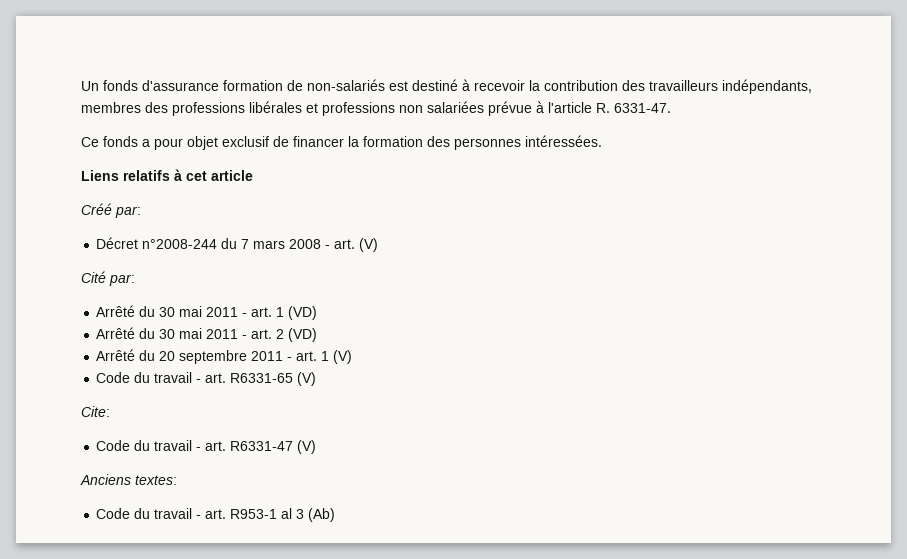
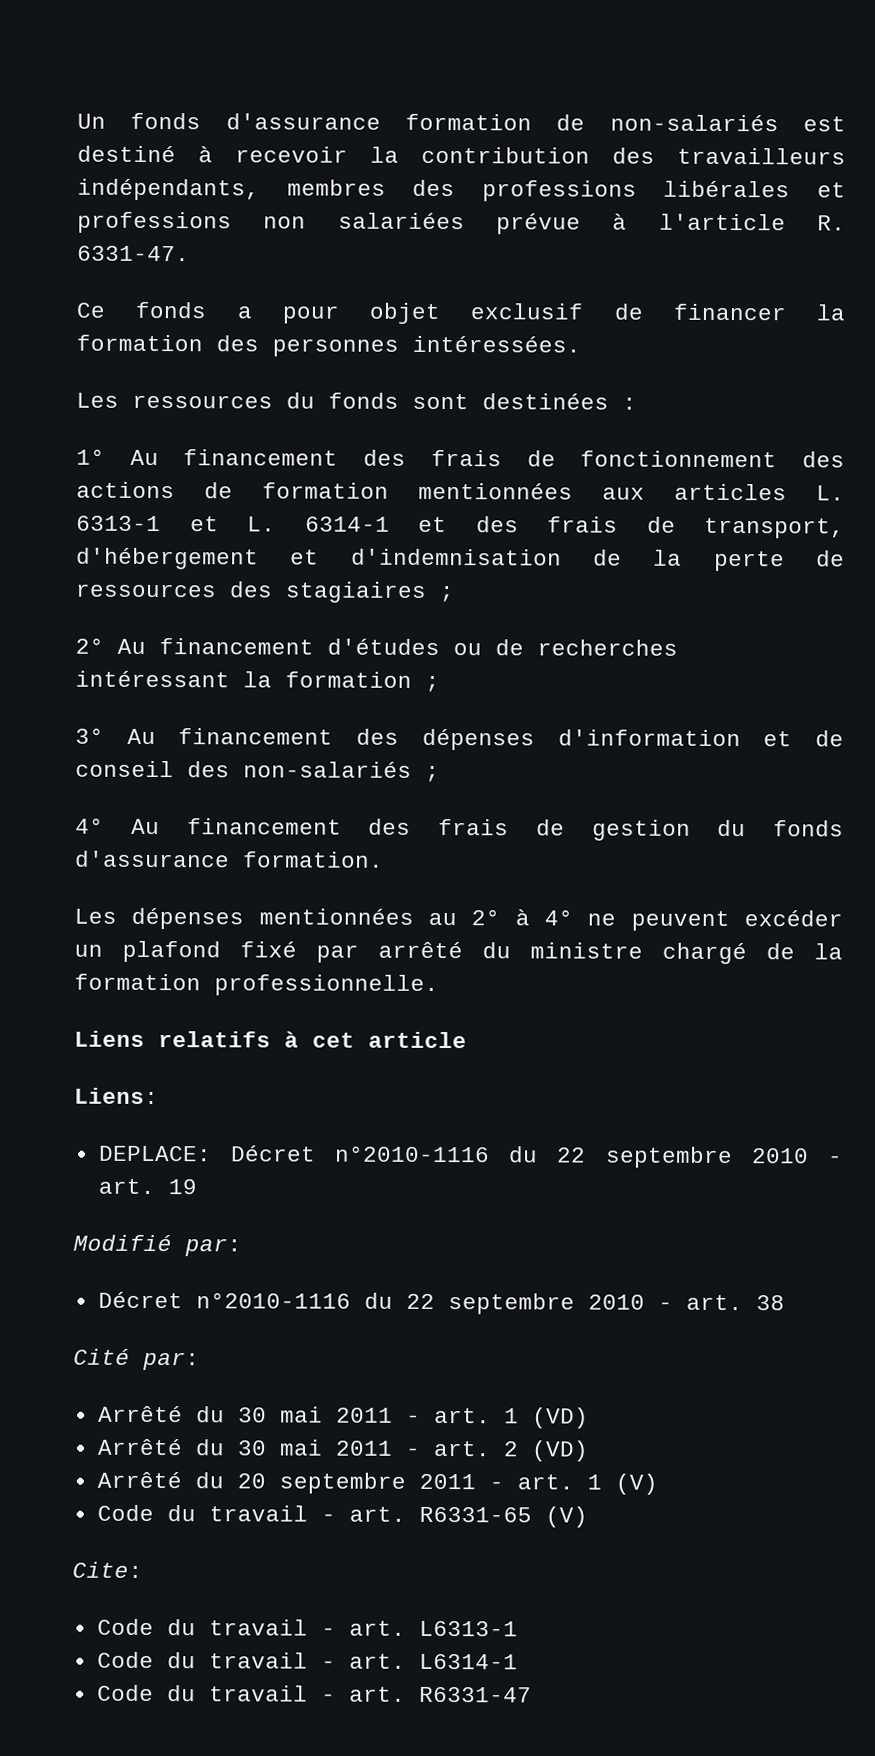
+ Les ressources du fonds sont destinées :
+ 1° Au financement des frais de fonctionnement des actions de formation mentionnées aux articles L. 6313-1 et L. 6314-1 et des frais de transport, d'hébergement et d'indemnisation de la perte de ressources des stagiaires ;
+ 2° Au financement d'études ou de recherches intéressant la formation ;
+ 3° Au financement des dépenses d'information et de conseil des non-salariés ;
+ 4° Au financement des frais de gestion du fonds d'assurance formation.
+ Les dépenses mentionnées au 2° à 4° ne peuvent excéder un plafond fixé par arrêté du ministre chargé de la formation professionnelle.
- Créé par:
- Décret n°2008-244 du 7 mars 2008 - art. (V)
+ Liens:
+ DEPLACE: Décret n°2010-1116 du 22 septembre 2010 - art. 19
+ Modifié par:
+ Décret n°2010-1116 du 22 septembre 2010 - art. 38
- Code du travail - art. R6331-47 (V)
- Anciens textes:
- Code du travail - art. R953-1 al 3 (Ab)
+ Code du travail - art. L6313-1
+ Code du travail - art. L6314-1
+ Code du travail - art. R6331-47

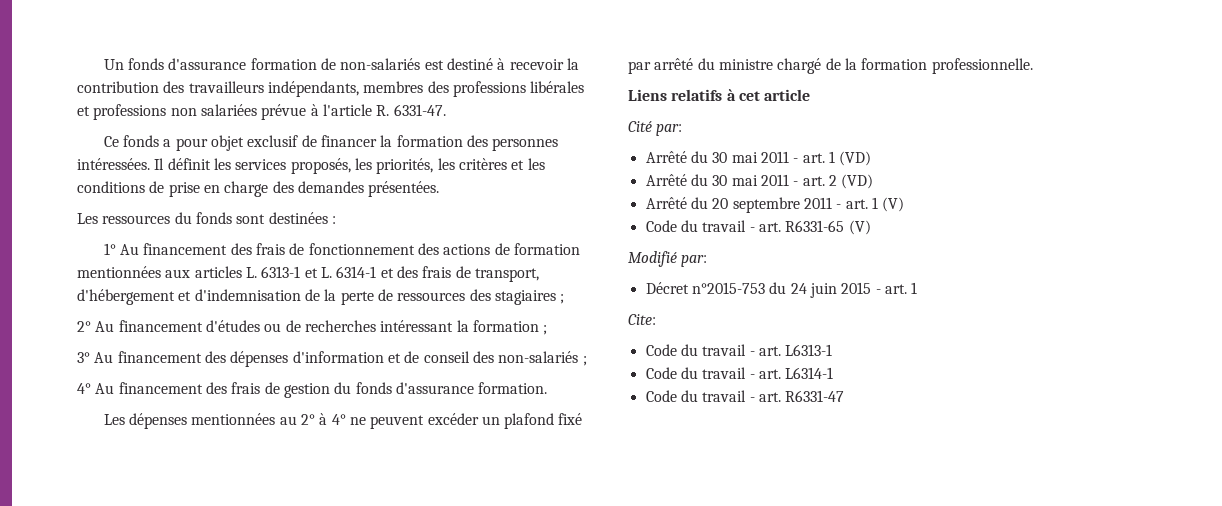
+ Il définit les services proposés, les priorités, les critères et les conditions de prise en charge des demandes présentées.
- Liens:
- DEPLACE: Décret n°2010-1116 du 22 septembre 2010 - art. 19
- Modifié par:
- Décret n°2010-1116 du 22 septembre 2010 - art. 38
+ Modifié par:
+ Décret n°2015-753 du 24 juin 2015 - art. 1

